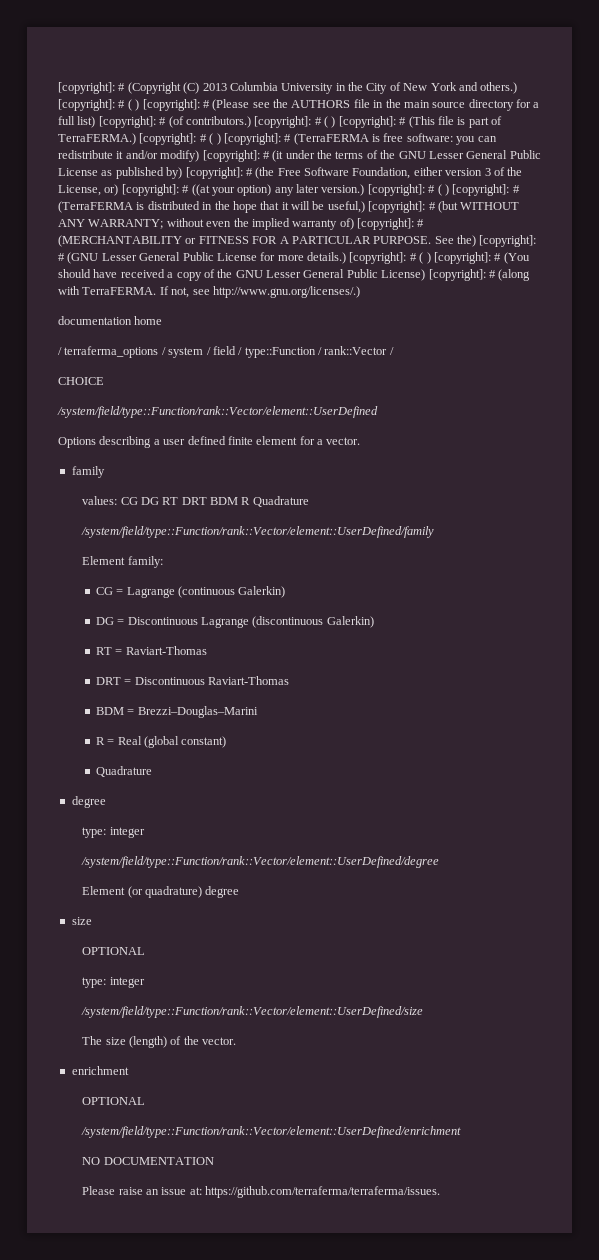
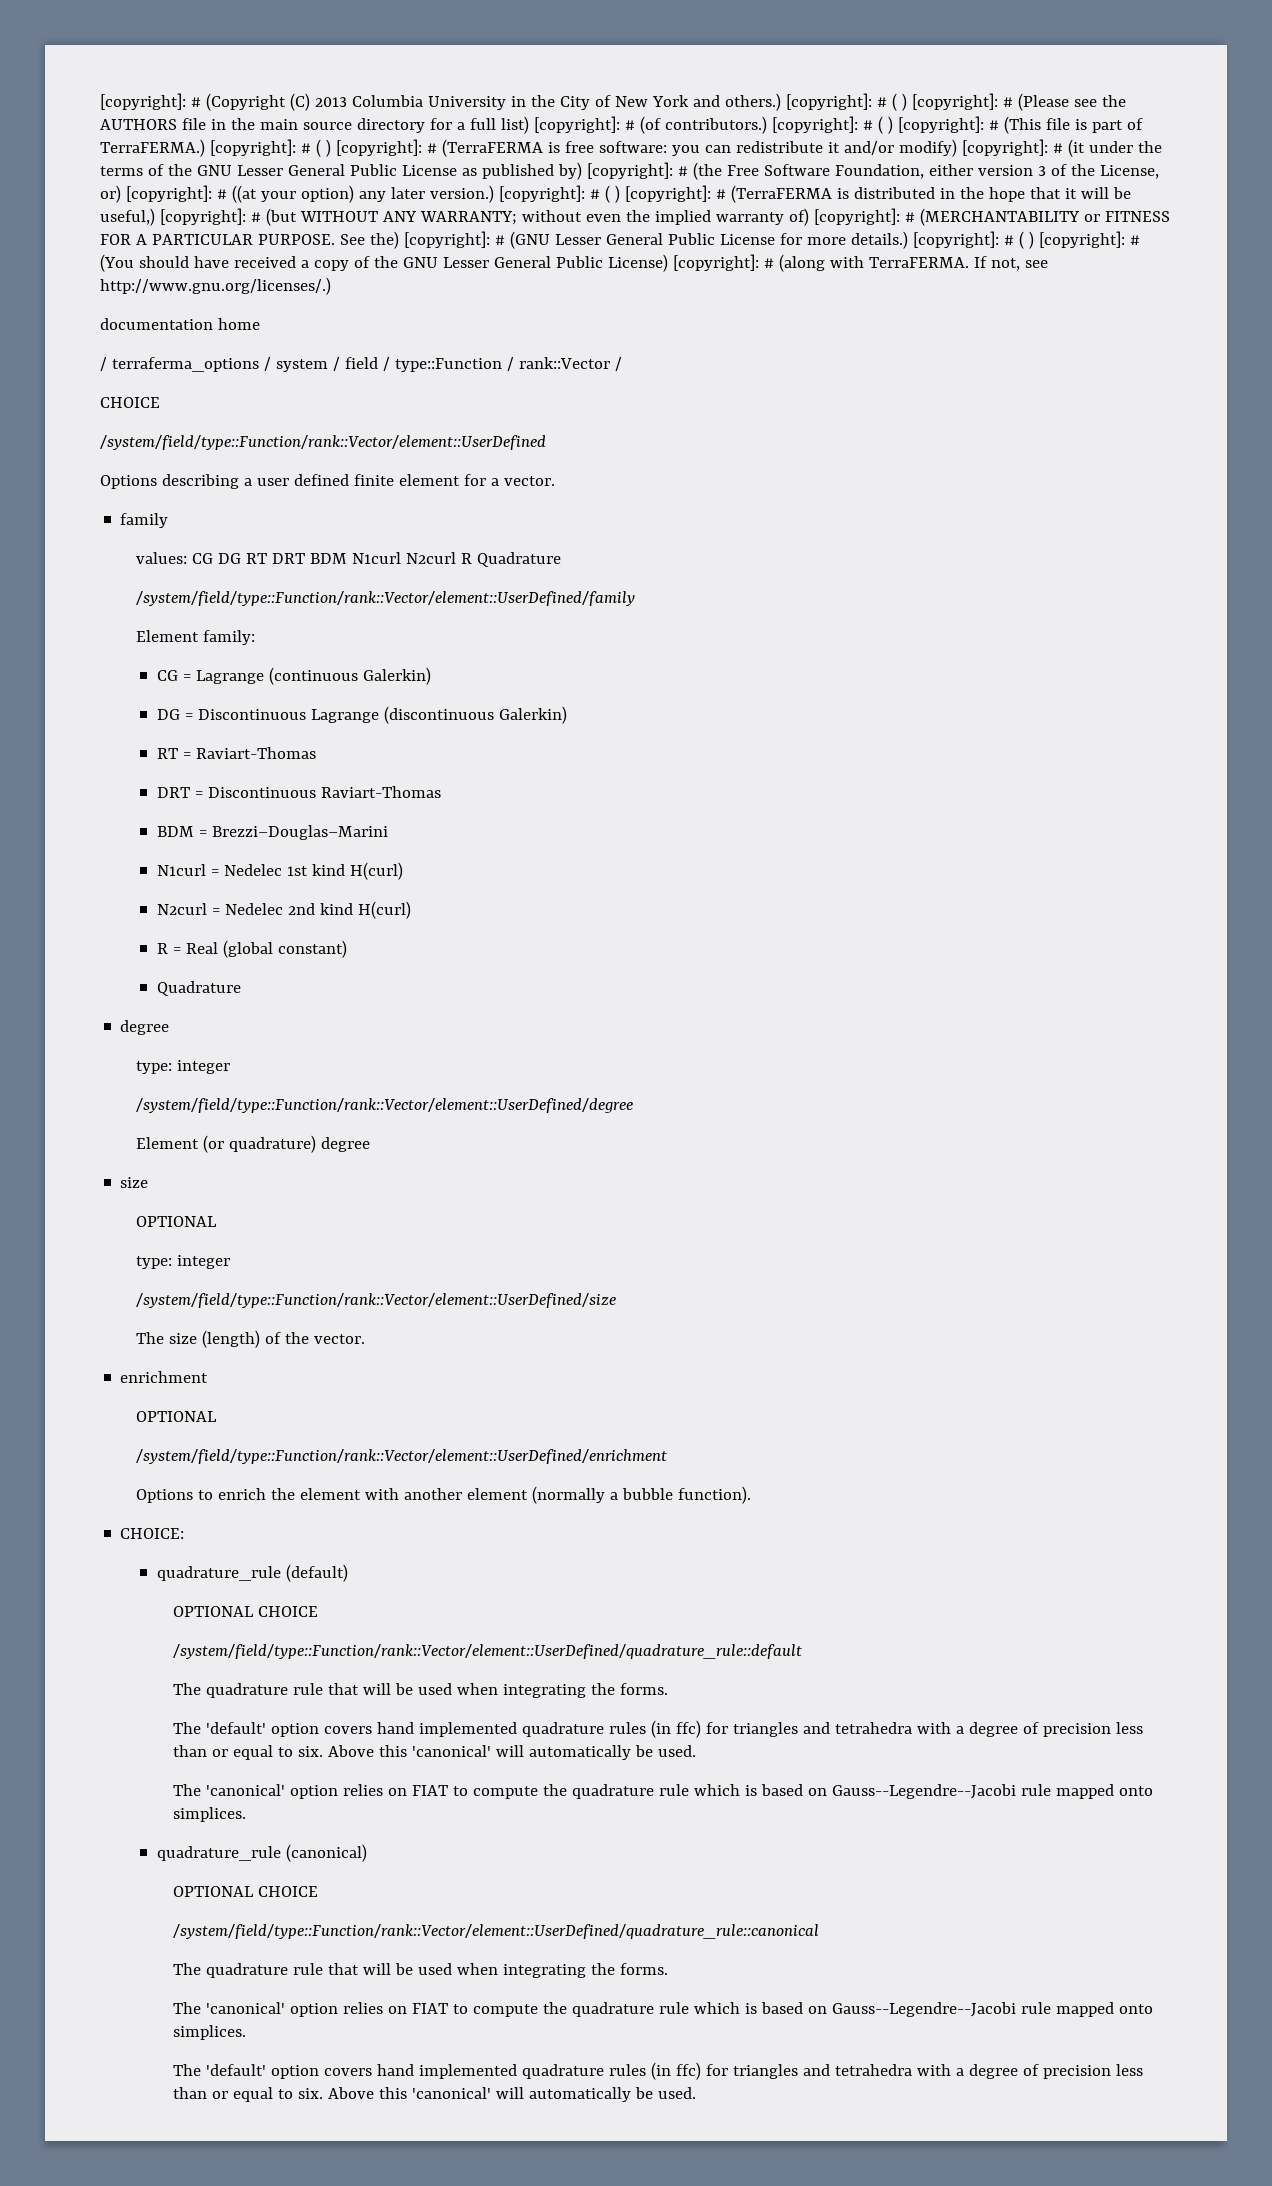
- values: CG DG RT DRT BDM R Quadrature
+ values: CG DG RT DRT BDM N1curl N2curl R Quadrature
+ N1curl = Nedelec 1st kind H(curl)
+ N2curl = Nedelec 2nd kind H(curl)
- NO DOCUMENTATION
- Please raise an issue at: https://github.com/terraferma/terraferma/issues.
+ Options to enrich the element with another element (normally a bubble function).
+ CHOICE:
+ quadrature_rule (default)
+ OPTIONAL CHOICE
+ /system/field/type::Function/rank::Vector/element::UserDefined/quadrature_rule::default
+ The quadrature rule that will be used when integrating the forms.
+ The 'default' option covers hand implemented quadrature rules (in ffc) for triangles and tetrahedra with a degree of precision less than or equal to six. Above this 'canonical' will automatically be used.
+ The 'canonical' option relies on FIAT to compute the quadrature rule which is based on Gauss--Legendre--Jacobi rule mapped onto simplices.
+ quadrature_rule (canonical)
+ OPTIONAL CHOICE
+ /system/field/type::Function/rank::Vector/element::UserDefined/quadrature_rule::canonical
+ The quadrature rule that will be used when integrating the forms.
+ The 'canonical' option relies on FIAT to compute the quadrature rule which is based on Gauss--Legendre--Jacobi rule mapped onto simplices.
+ The 'default' option covers hand implemented quadrature rules (in ffc) for triangles and tetrahedra with a degree of precision less than or equal to six. Above this 'canonical' will automatically be used.

